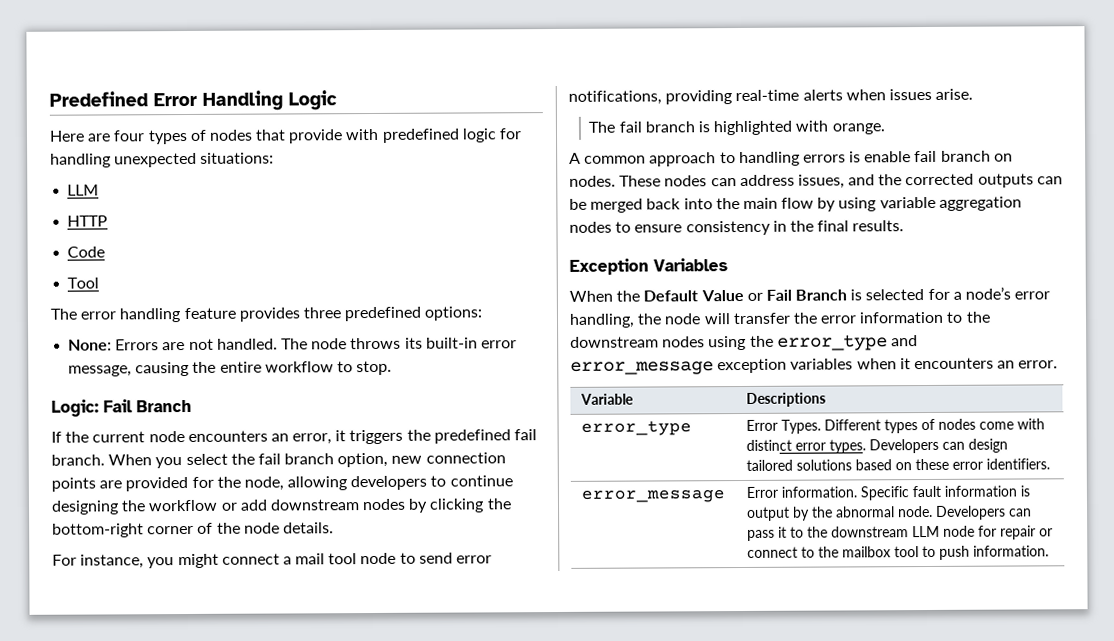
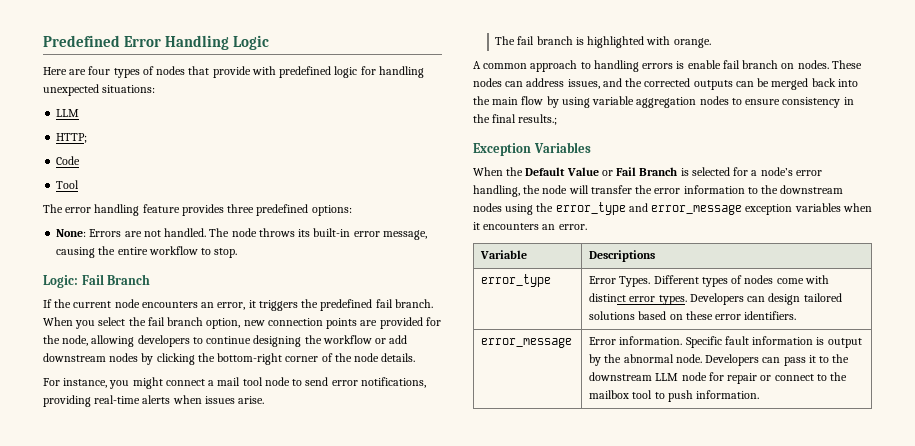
- HTTP
+ HTTP;
- These nodes can address issues, and the corrected outputs can be merged back into the main flow by using variable aggregation nodes to ensure consistency in the final results.
+ These nodes can address issues, and the corrected outputs can be merged back into the main flow by using variable aggregation nodes to ensure consistency in the final results.;

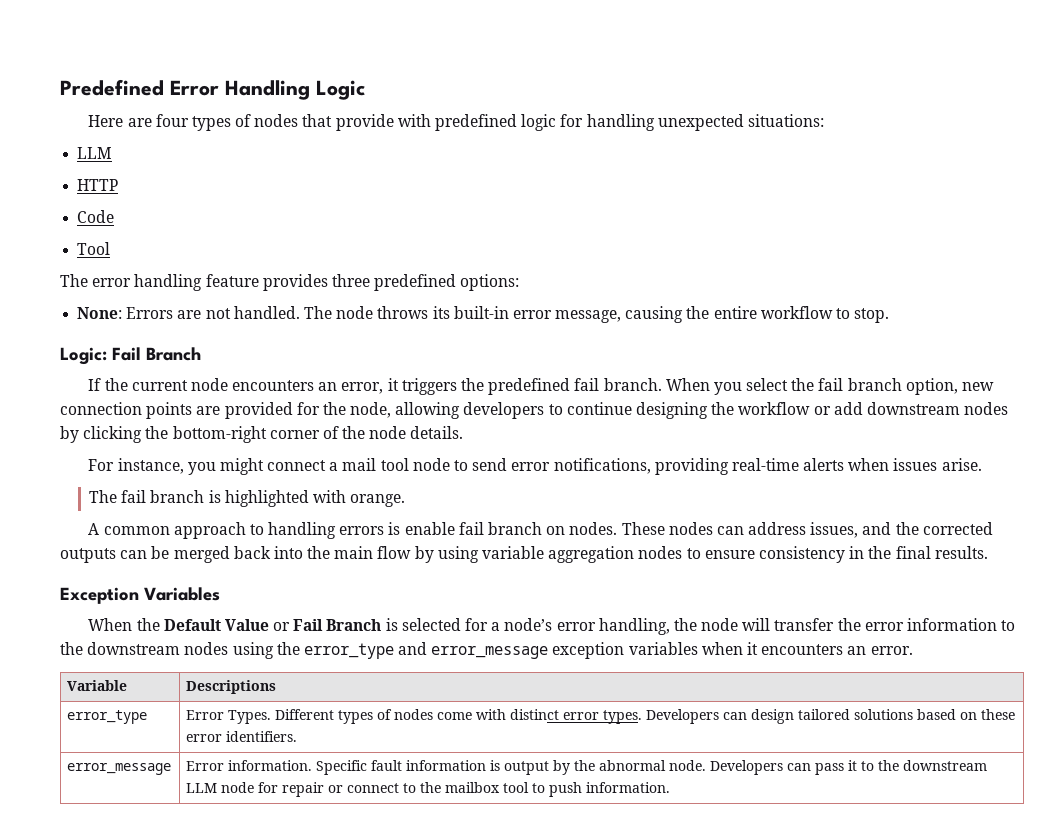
- HTTP;
+ HTTP
- These nodes can address issues, and the corrected outputs can be merged back into the main flow by using variable aggregation nodes to ensure consistency in the final results.;
+ These nodes can address issues, and the corrected outputs can be merged back into the main flow by using variable aggregation nodes to ensure consistency in the final results.

